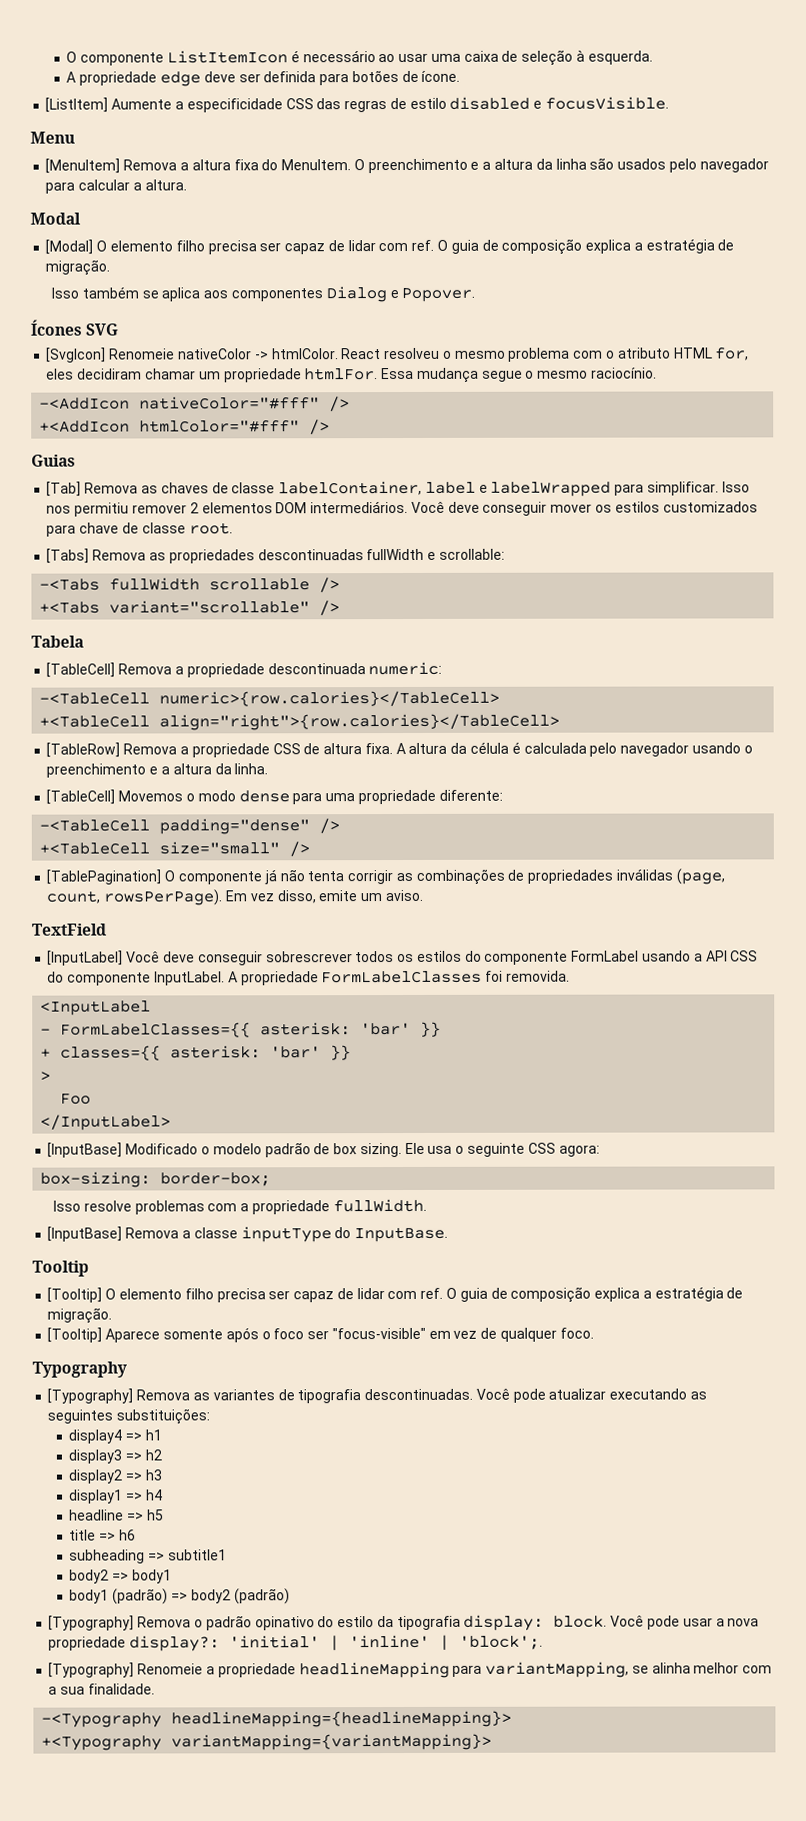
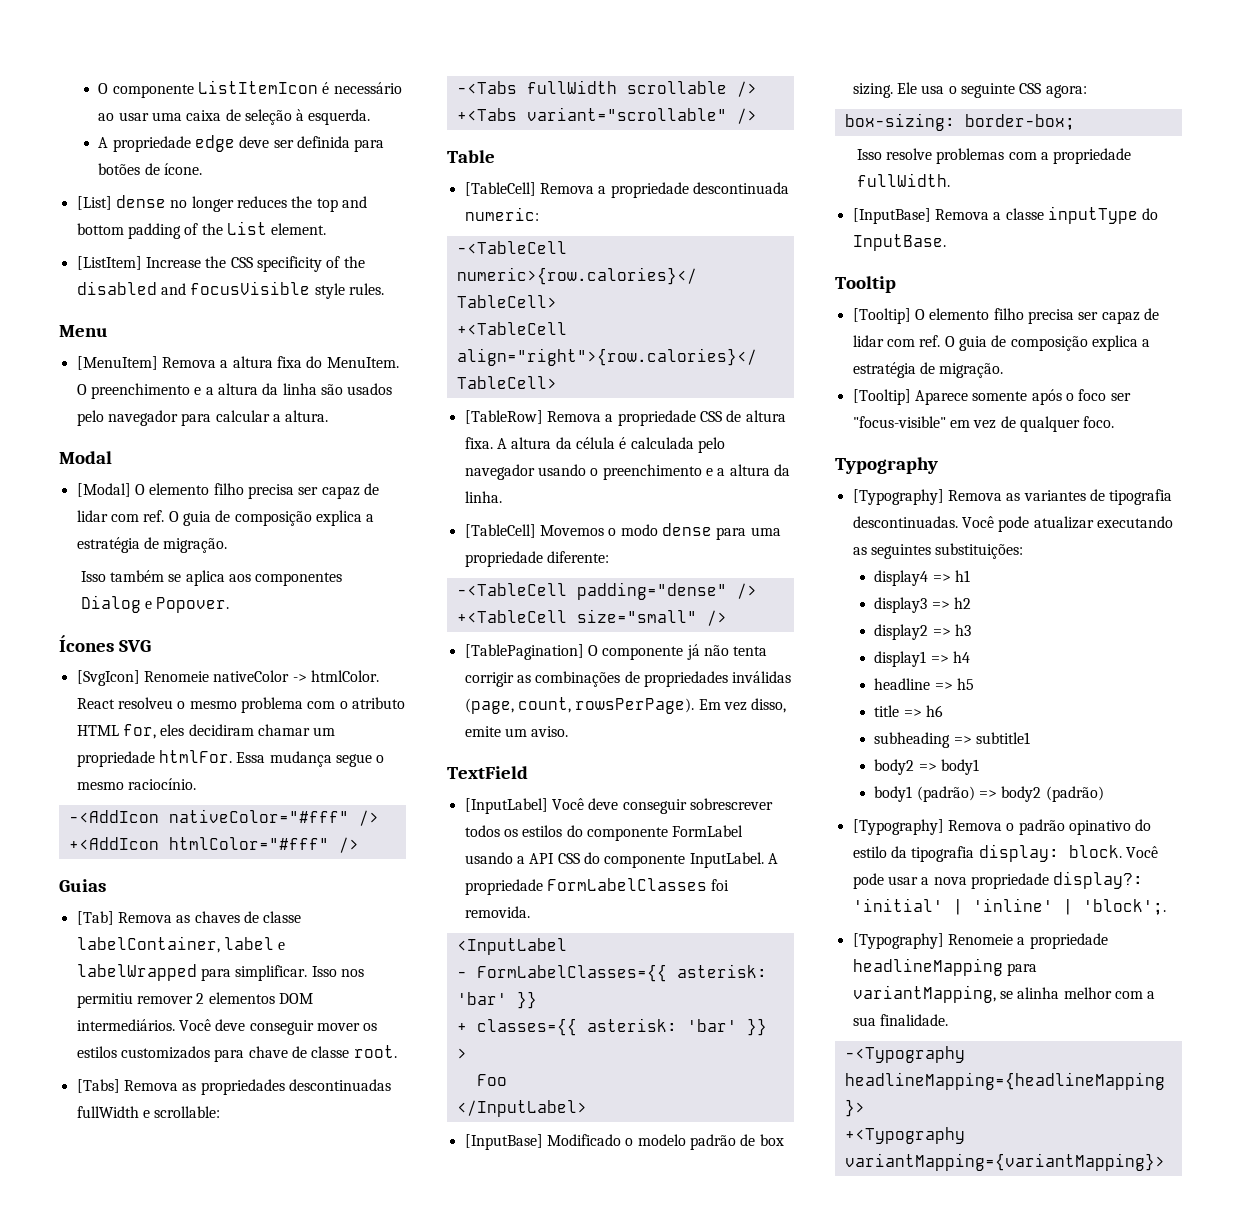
- [ListItem] Aumente a especificidade CSS das regras de estilo disabled e focusVisible.
+ [List] dense no longer reduces the top and bottom padding of the List element.
+ [ListItem] Increase the CSS specificity of the disabled and focusVisible style rules.
- Tabela
+ Table

